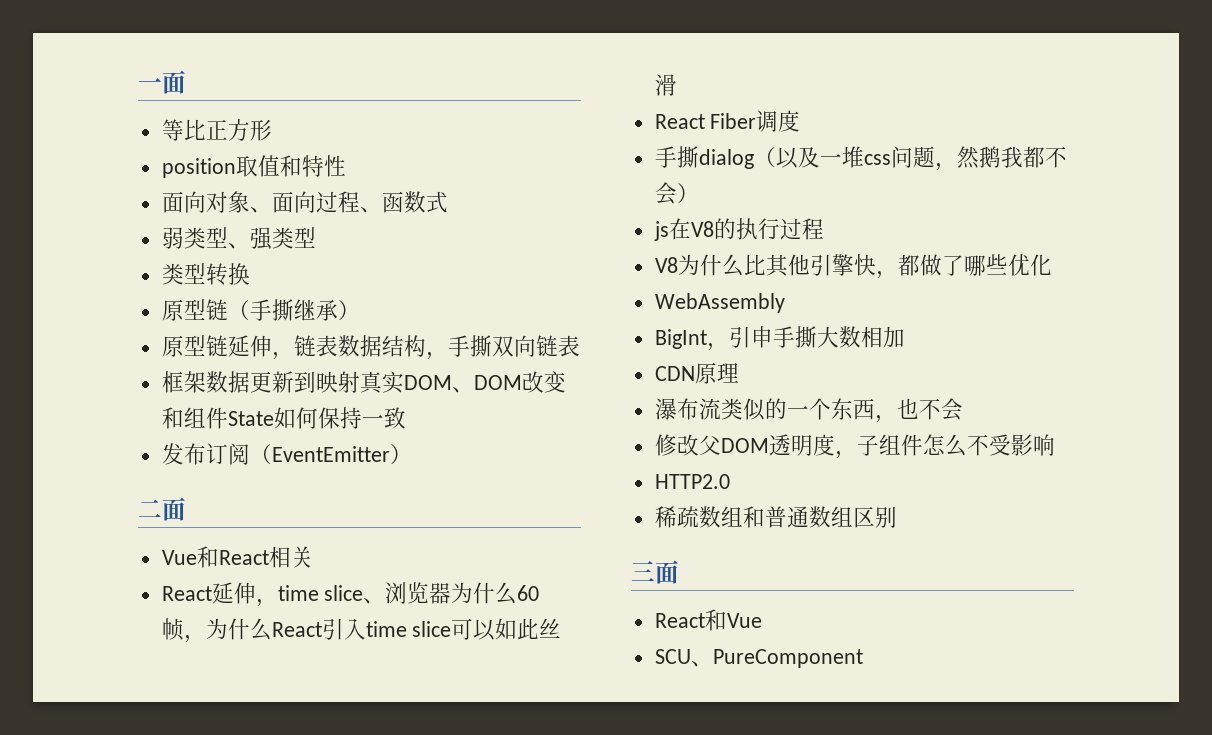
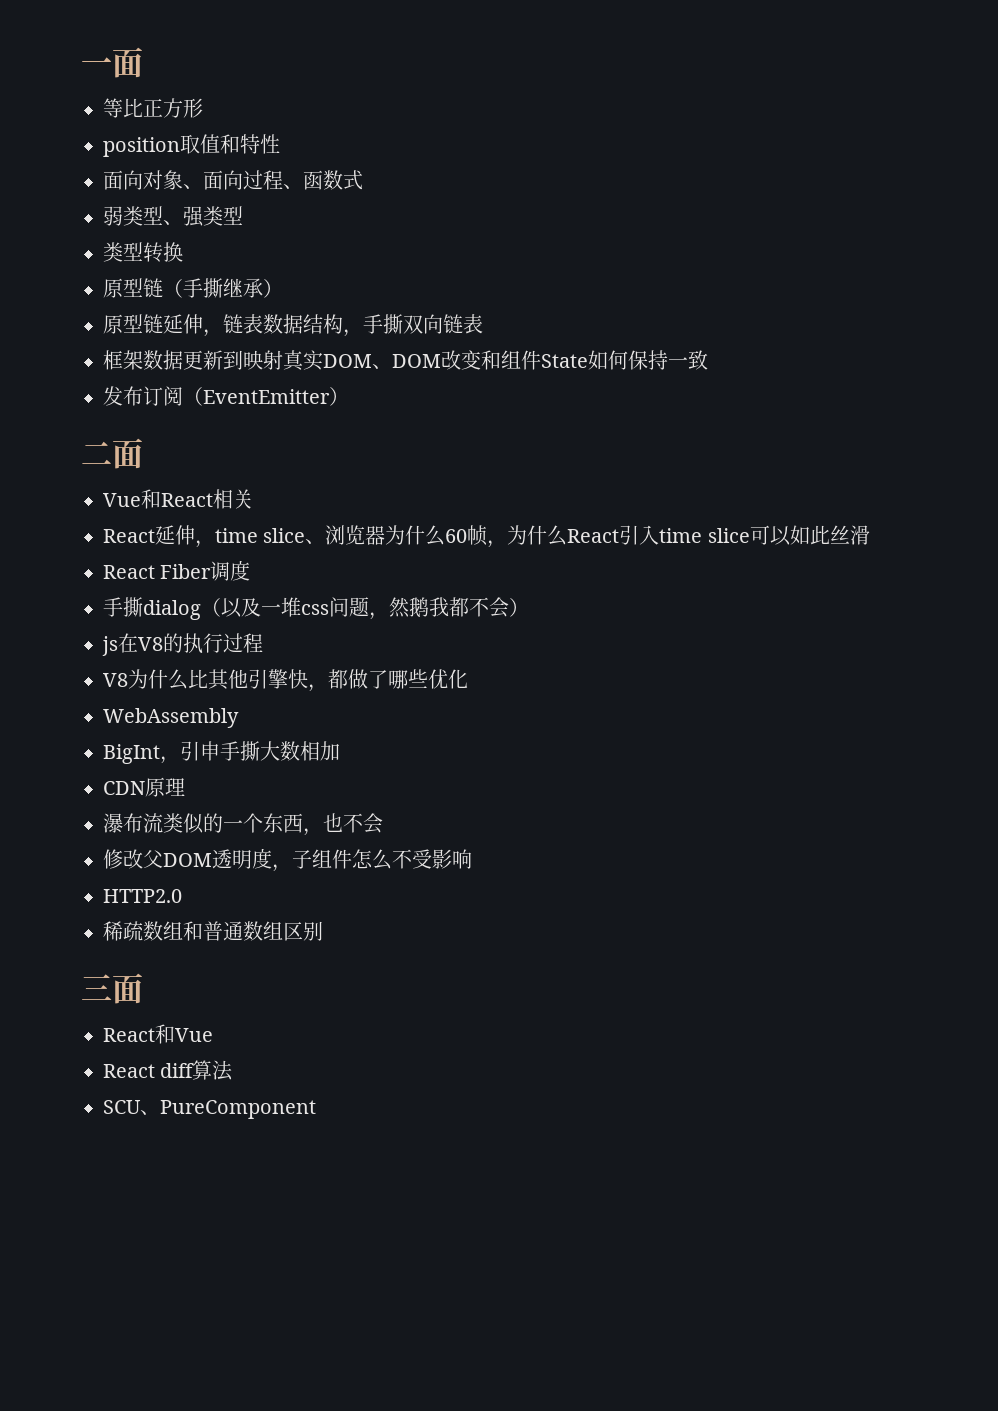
+ React diff算法

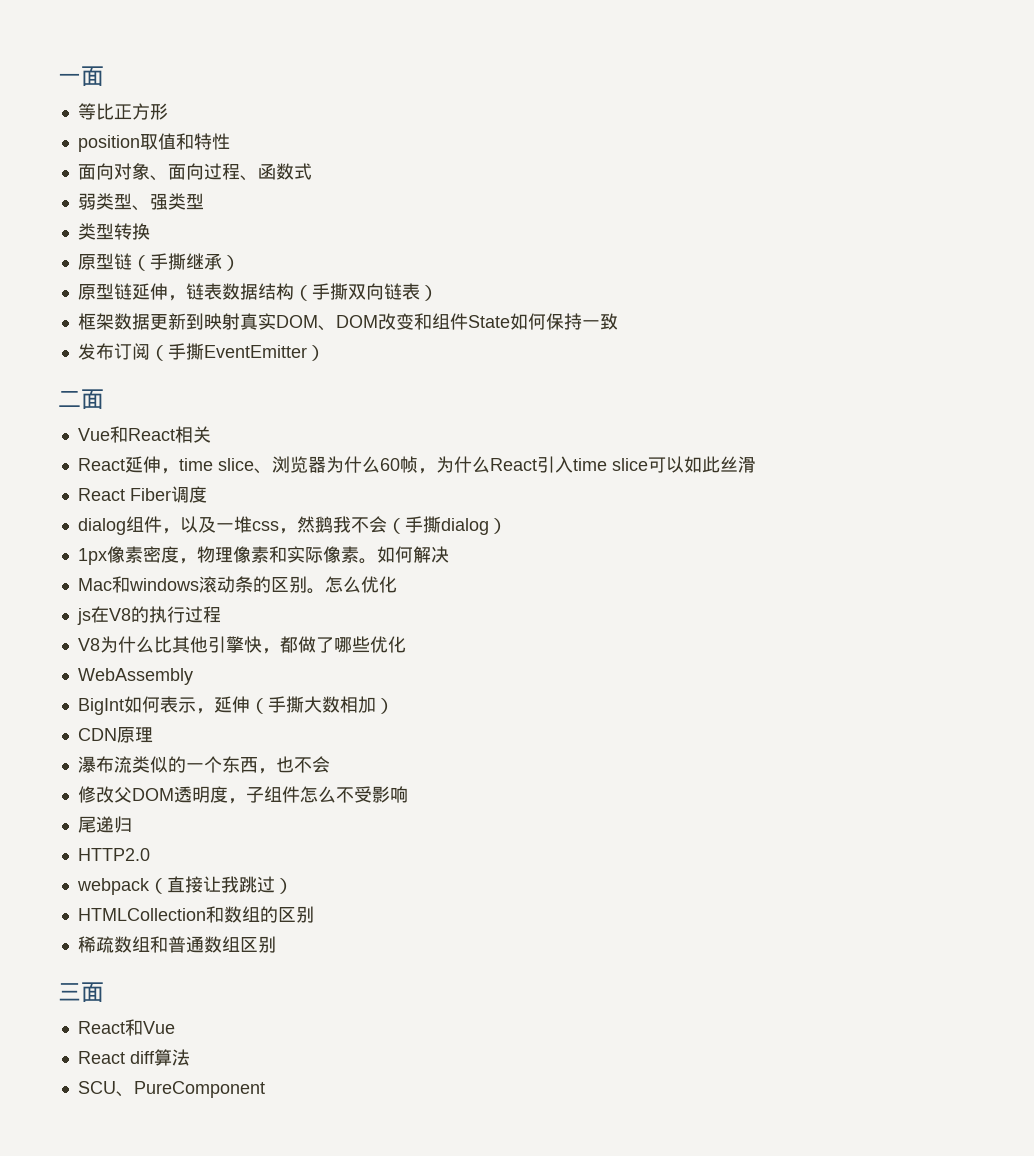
- 原型链延伸，链表数据结构，手撕双向链表
+ 原型链延伸，链表数据结构（手撕双向链表）
- 发布订阅（EventEmitter）
+ 发布订阅（手撕EventEmitter）
- 手撕dialog（以及一堆css问题，然鹅我都不会）
+ dialog组件，以及一堆css，然鹅我不会（手撕dialog）
+ 1px像素密度，物理像素和实际像素。如何解决
+ Mac和windows滚动条的区别。怎么优化
- BigInt，引申手撕大数相加
+ BigInt如何表示，延伸（手撕大数相加）
+ 尾递归
+ webpack（直接让我跳过）
+ HTMLCollection和数组的区别

